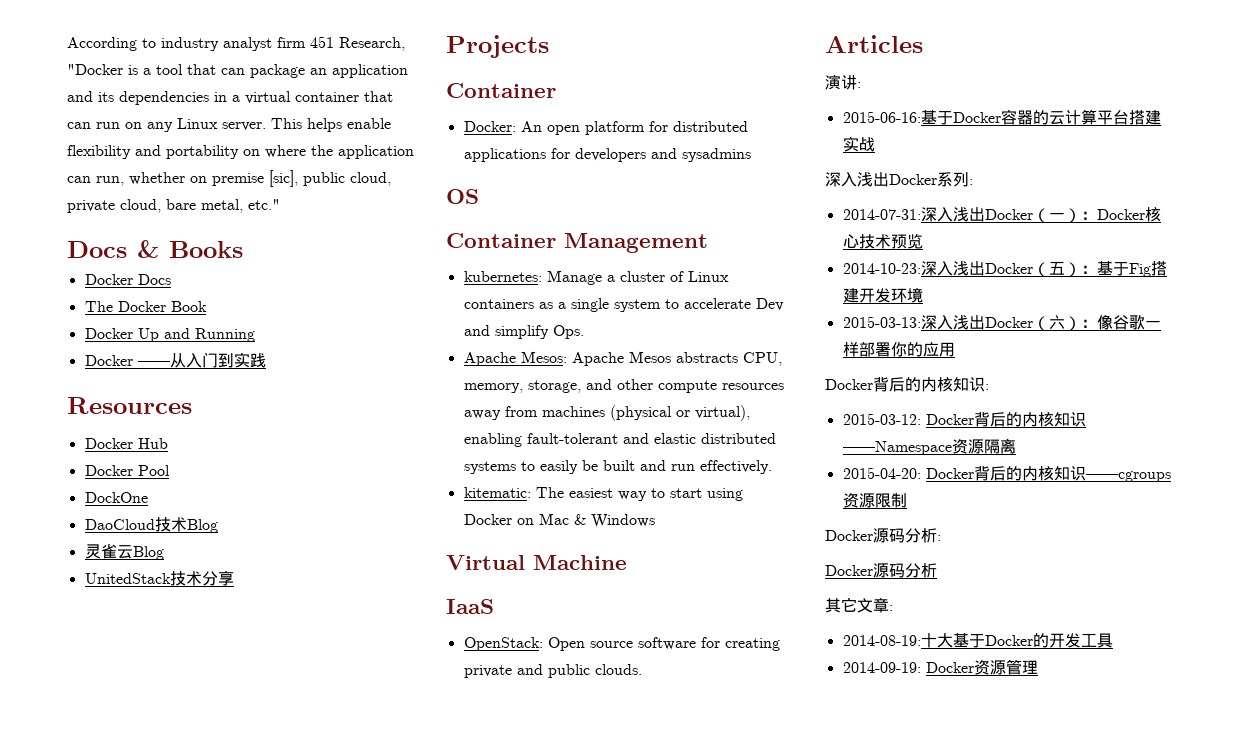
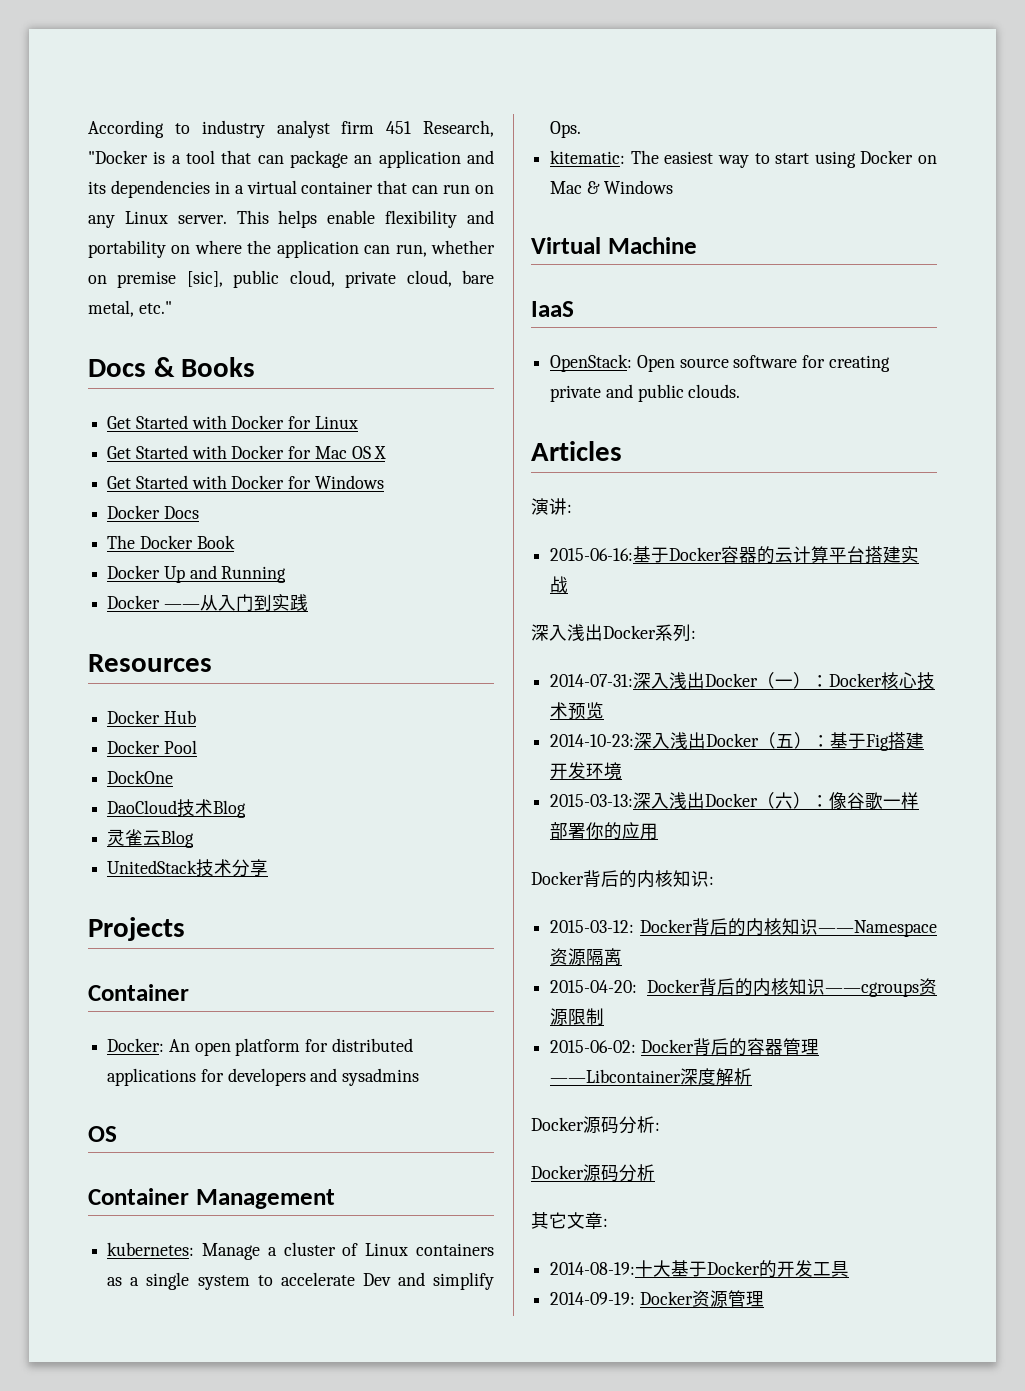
+ Get Started with Docker for Linux
+ Get Started with Docker for Mac OS X
+ Get Started with Docker for Windows
- Apache Mesos: Apache Mesos abstracts CPU, memory, storage, and other compute resources away from machines (physical or virtual), enabling fault-tolerant and elastic distributed systems to easily be built and run effectively.
+ 2015-06-02: Docker背后的容器管理——Libcontainer深度解析

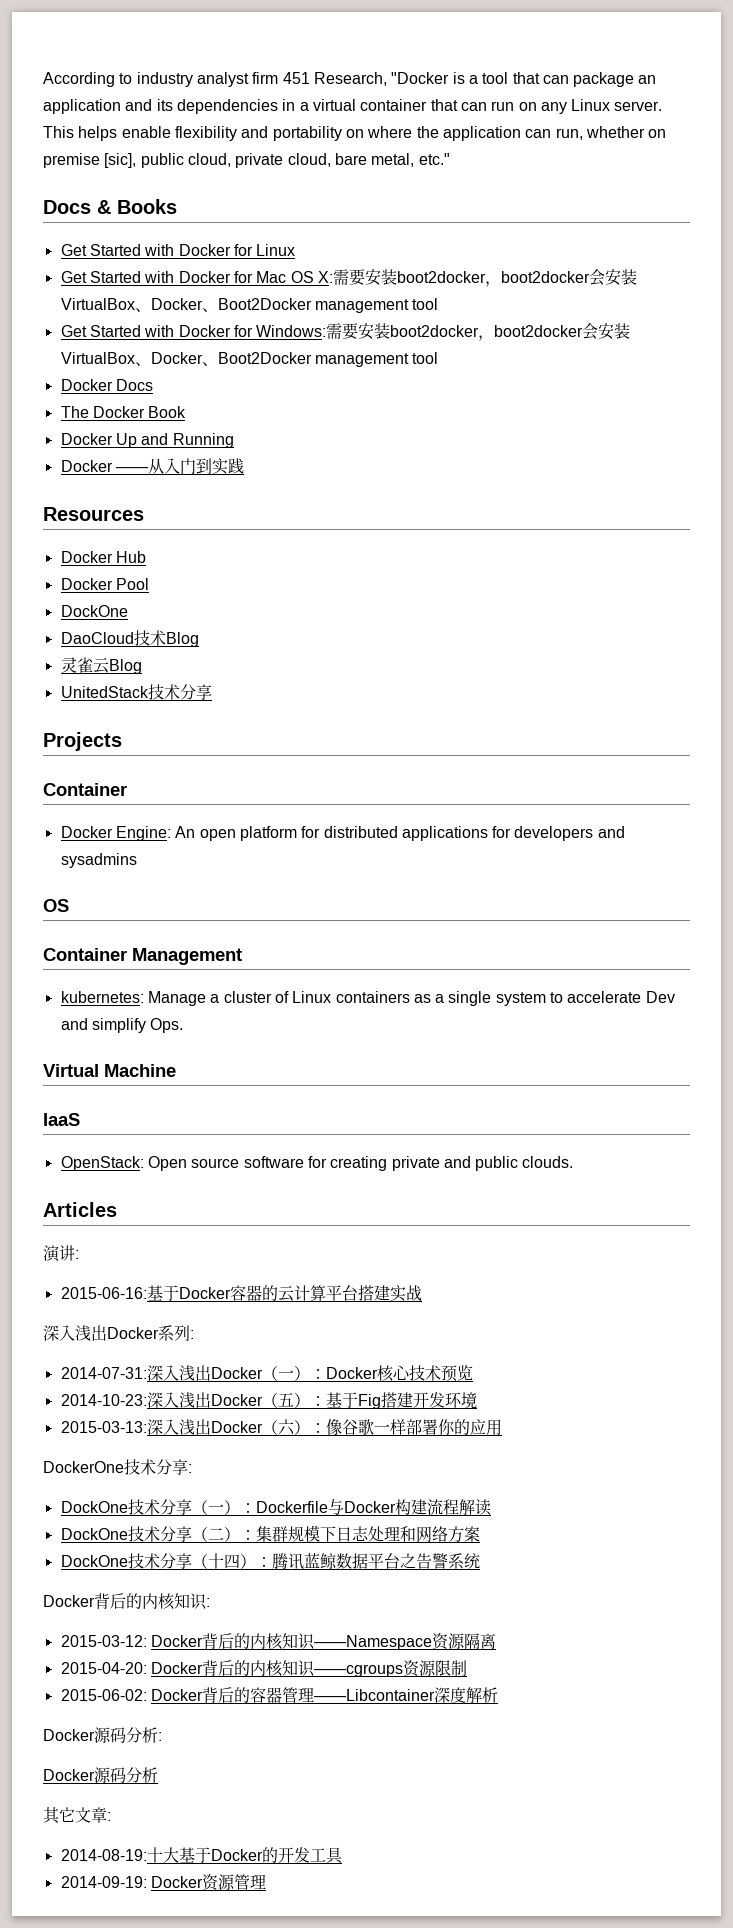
- Get Started with Docker for Mac OS X
- Get Started with Docker for Windows
+ Get Started with Docker for Mac OS X:需要安装boot2docker，boot2docker会安装VirtualBox、Docker、Boot2Docker management tool
+ Get Started with Docker for Windows:需要安装boot2docker，boot2docker会安装VirtualBox、Docker、Boot2Docker management tool
- Docker: An open platform for distributed applications for developers and sysadmins
+ Docker Engine: An open platform for distributed applications for developers and sysadmins
- kitematic: The easiest way to start using Docker on Mac & Windows
+ DockerOne技术分享:
+ DockOne技术分享（一）：Dockerfile与Docker构建流程解读
+ DockOne技术分享（二）：集群规模下日志处理和网络方案
+ DockOne技术分享（十四）：腾讯蓝鲸数据平台之告警系统

